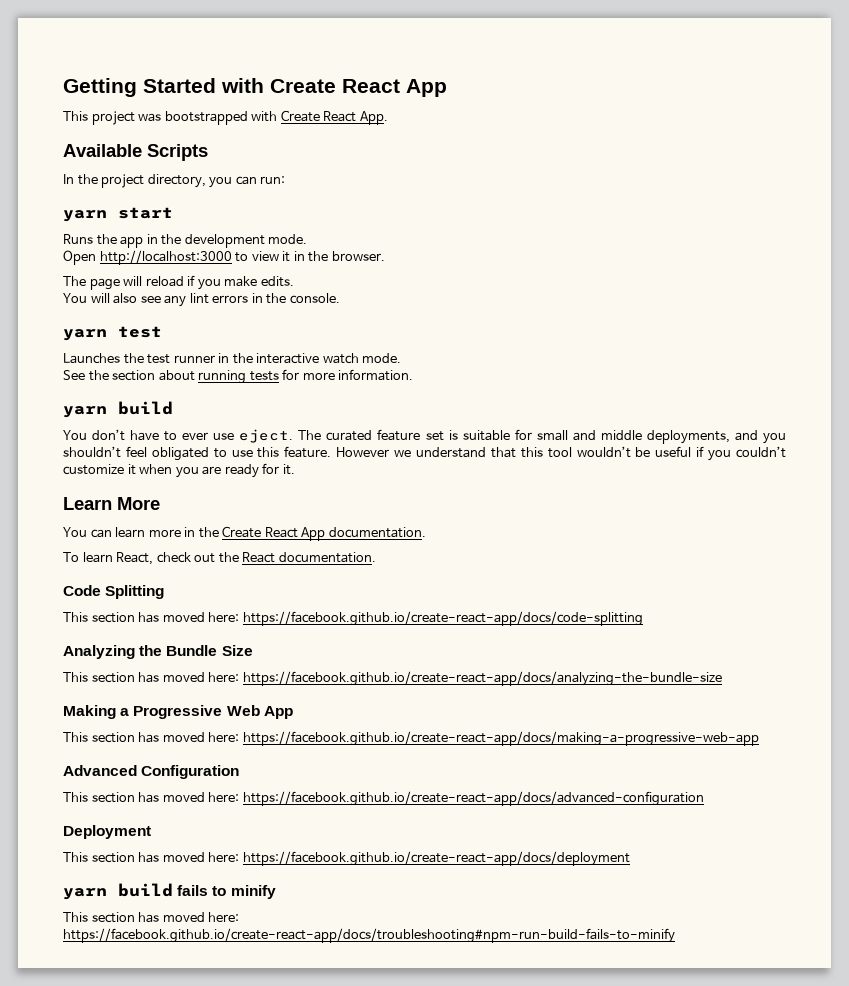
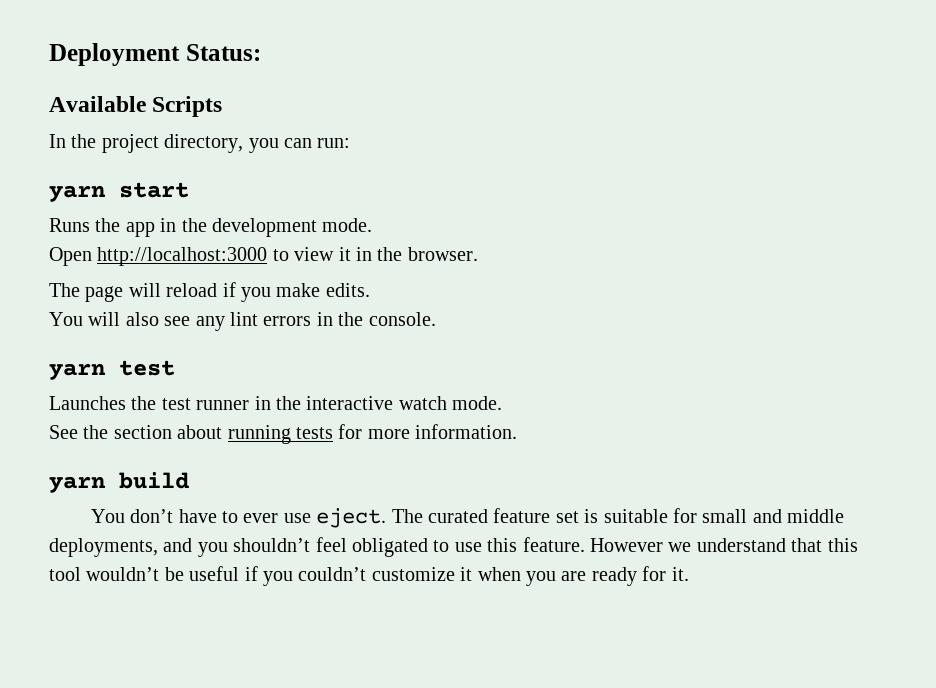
- Getting Started with Create React App
- This project was bootstrapped with Create React App.
+ Deployment Status:
- Learn More
- You can learn more in the Create React App documentation.
- To learn React, check out the React documentation.
- Code Splitting
- This section has moved here: https://facebook.github.io/create-react-app/docs/code-splitting
- Analyzing the Bundle Size
- This section has moved here: https://facebook.github.io/create-react-app/docs/analyzing-the-bundle-size
- Making a Progressive Web App
- This section has moved here: https://facebook.github.io/create-react-app/docs/making-a-progressive-web-app
- Advanced Configuration
- This section has moved here: https://facebook.github.io/create-react-app/docs/advanced-configuration
- Deployment
- This section has moved here: https://facebook.github.io/create-react-app/docs/deployment
- yarn build fails to minify
- This section has moved here: https://facebook.github.io/create-react-app/docs/troubleshooting#npm-run-build-fails-to-minify

